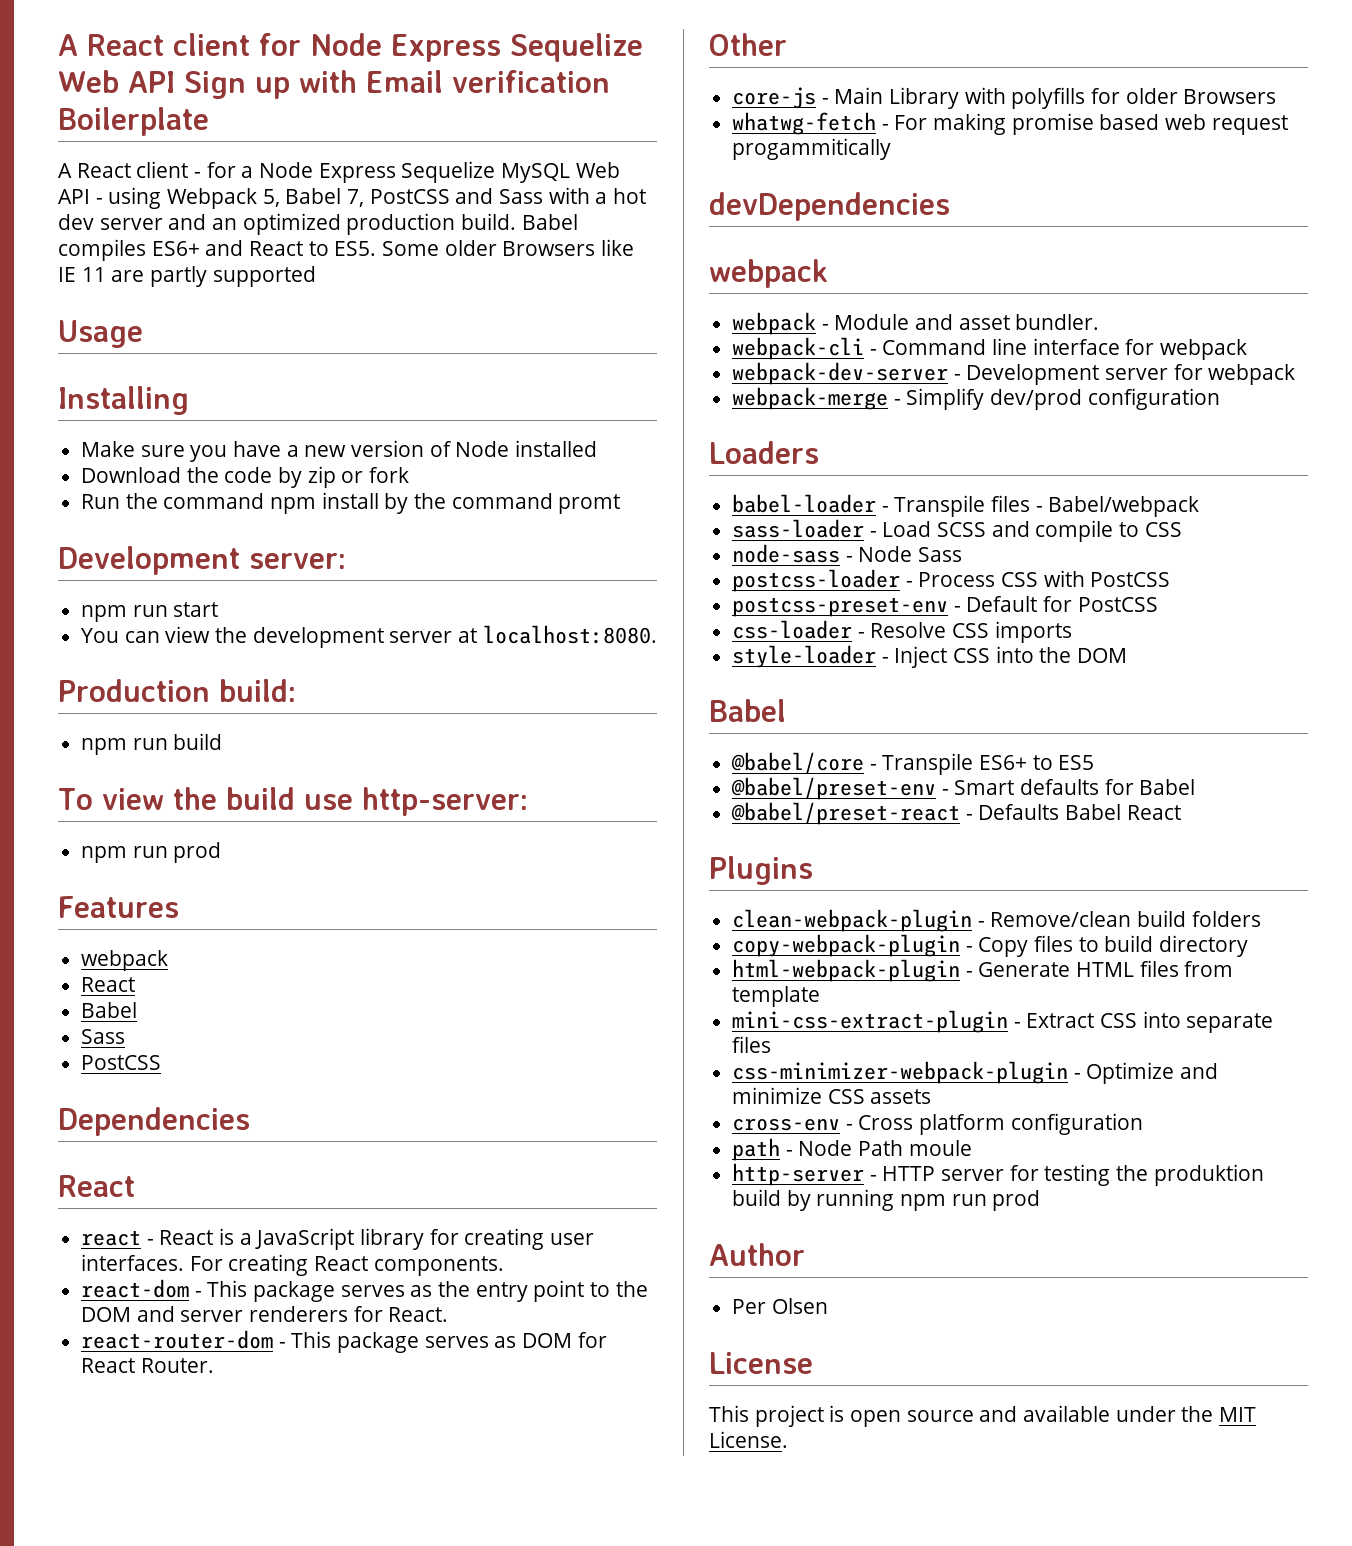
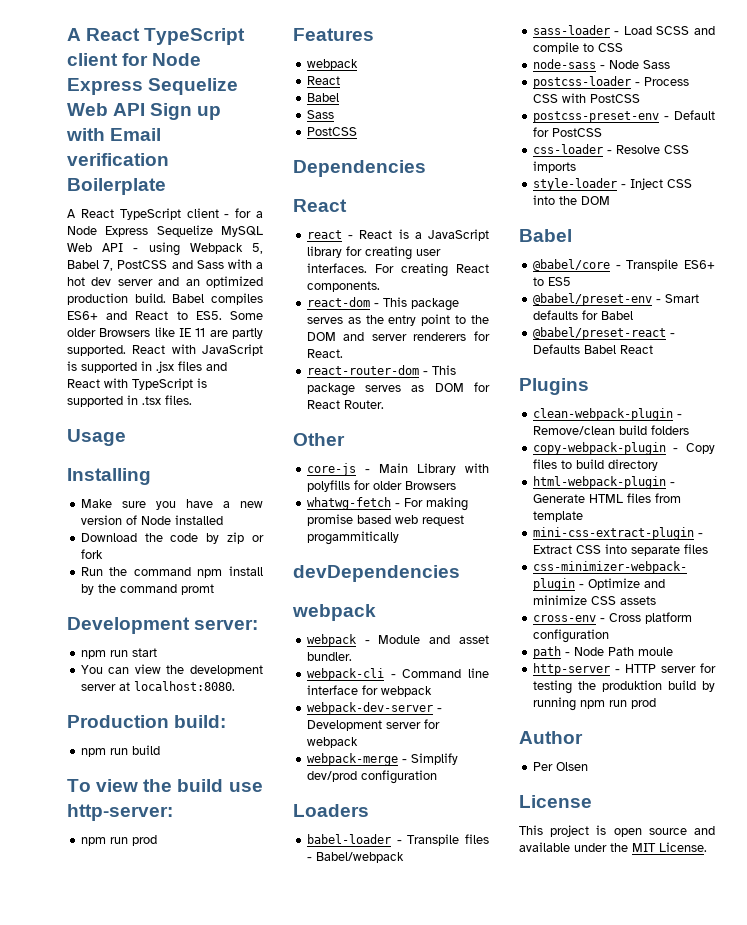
- A React client for Node Express Sequelize Web API Sign up with Email verification Boilerplate
+ A React TypeScript client for Node Express Sequelize Web API Sign up with Email verification Boilerplate
- A React client - for a Node Express Sequelize MySQL Web API - using Webpack 5, Babel 7, PostCSS and Sass with a hot dev server and an optimized production build.
+ A React TypeScript client - for a Node Express Sequelize MySQL Web API - using Webpack 5, Babel 7, PostCSS and Sass with a hot dev server and an optimized production build.
- Babel compiles ES6+ and React to ES5. Some older Browsers like IE 11 are partly supported
+ Babel compiles ES6+ and React to ES5. Some older Browsers like IE 11 are partly supported. React with JavaScript is supported in .jsx files and React with TypeScript is supported in .tsx files.

